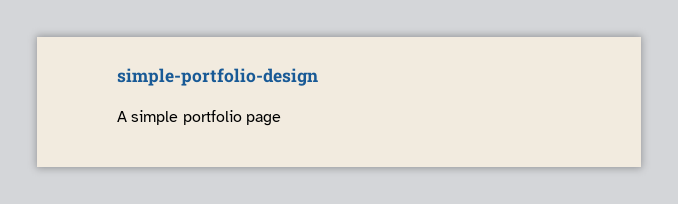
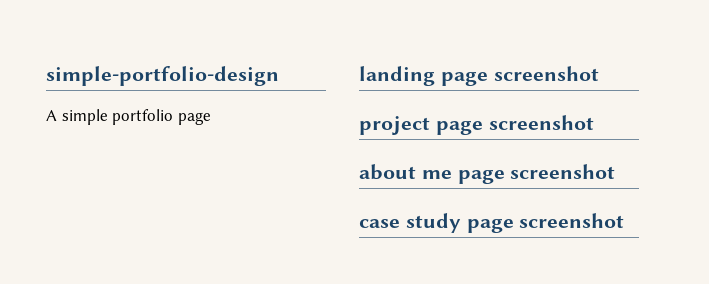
+ landing page screenshot
+ project page screenshot
+ about me page screenshot
+ case study page screenshot

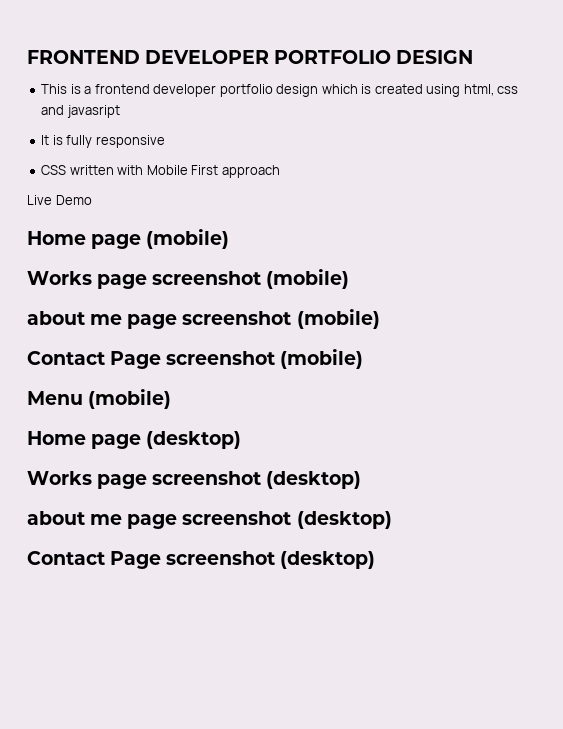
- simple-portfolio-design
- A simple portfolio page
- landing page screenshot
- project page screenshot
- about me page screenshot
- case study page screenshot
+ FRONTEND DEVELOPER PORTFOLIO DESIGN
+ This is a frontend developer portfolio design which is created using html, css and javasript
+ It is fully responsive
+ CSS written with Mobile First approach
+ Live Demo
+ Home page (mobile)
+ Works page screenshot (mobile)
+ about me page screenshot (mobile)
+ Contact Page screenshot (mobile)
+ Menu (mobile)
+ Home page (desktop)
+ Works page screenshot (desktop)
+ about me page screenshot (desktop)
+ Contact Page screenshot (desktop)

